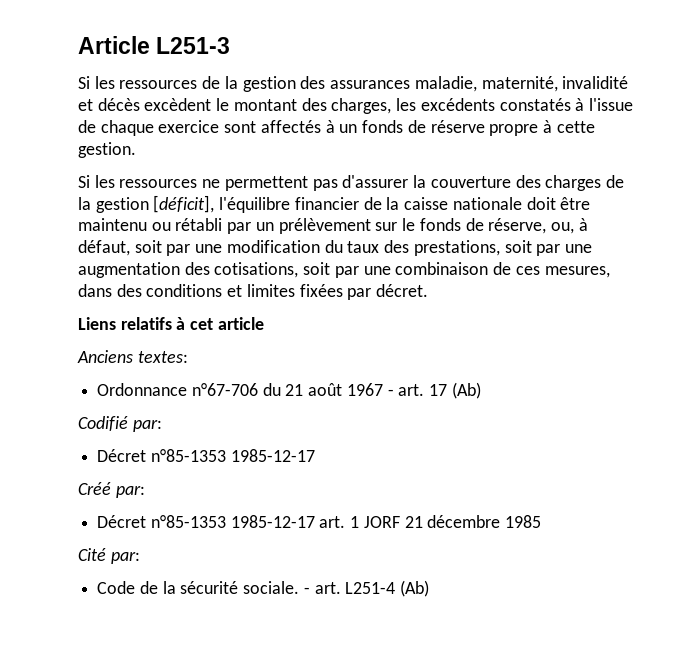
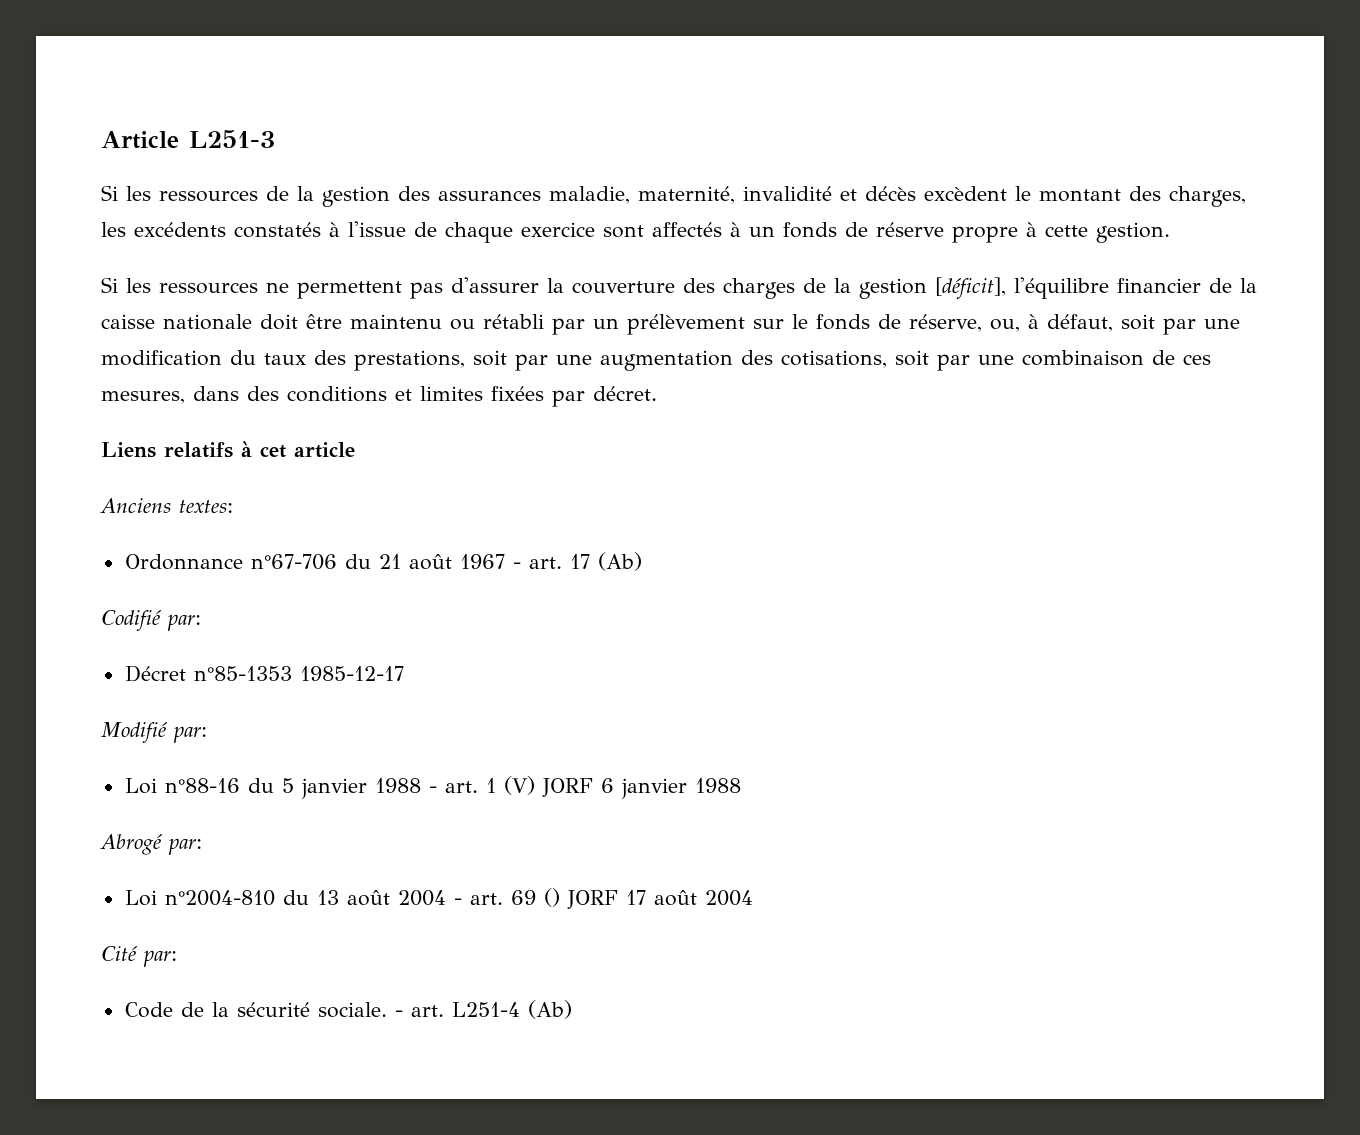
- Créé par:
- Décret n°85-1353 1985-12-17 art. 1 JORF 21 décembre 1985
+ Modifié par:
+ Loi n°88-16 du 5 janvier 1988 - art. 1 (V) JORF 6 janvier 1988
+ Abrogé par:
+ Loi n°2004-810 du 13 août 2004 - art. 69 () JORF 17 août 2004

